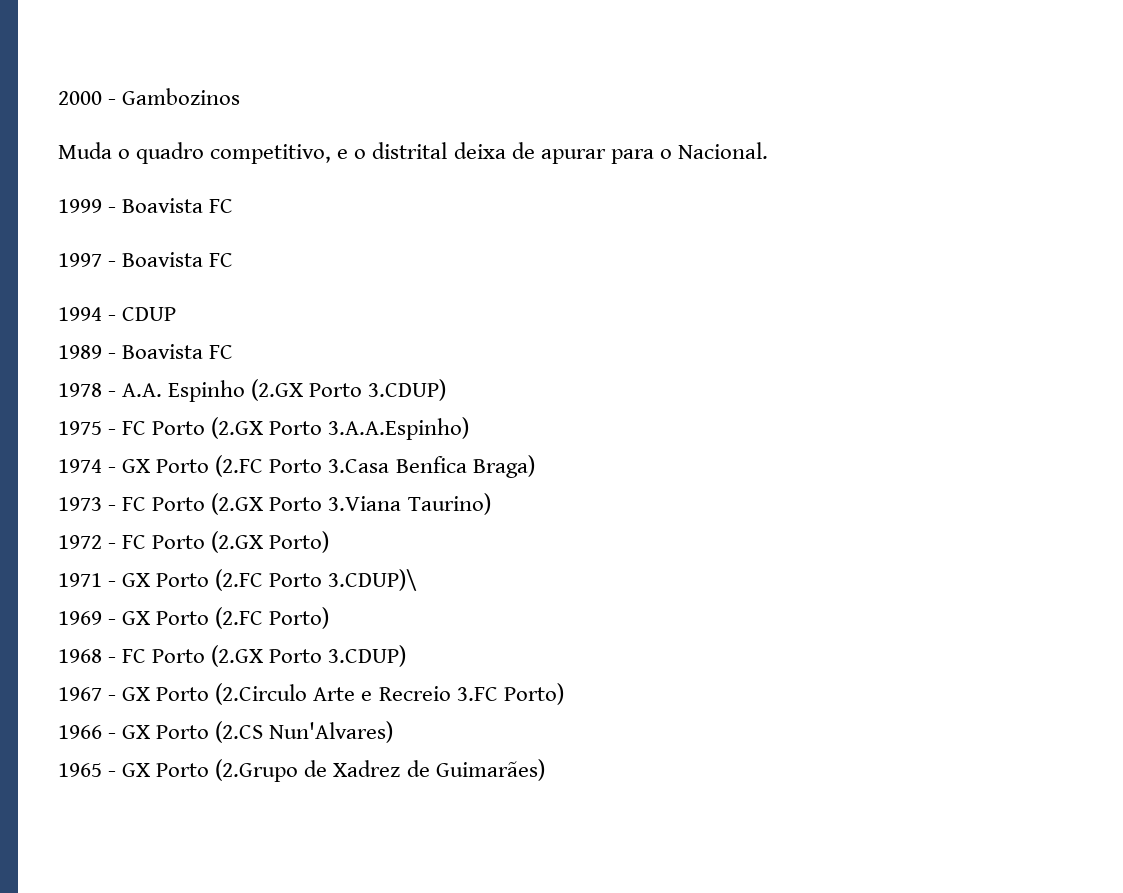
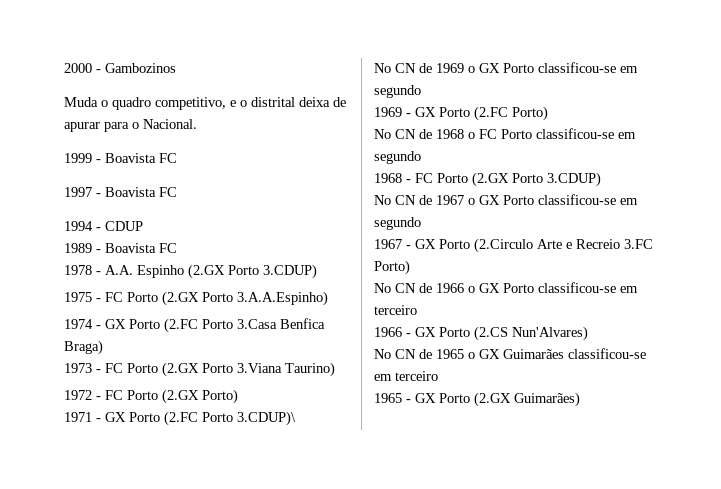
+ No CN de 1969 o GX Porto classificou-se em segundo
+ No CN de 1968 o FC Porto classificou-se em segundo
+ No CN de 1967 o GX Porto classificou-se em segundo
+ No CN de 1966 o GX Porto classificou-se em terceiro
+ No CN de 1965 o GX Guimarães classificou-se em terceiro
- 1965 - GX Porto (2.Grupo de Xadrez de Guimarães)
+ 1965 - GX Porto (2.GX Guimarães)

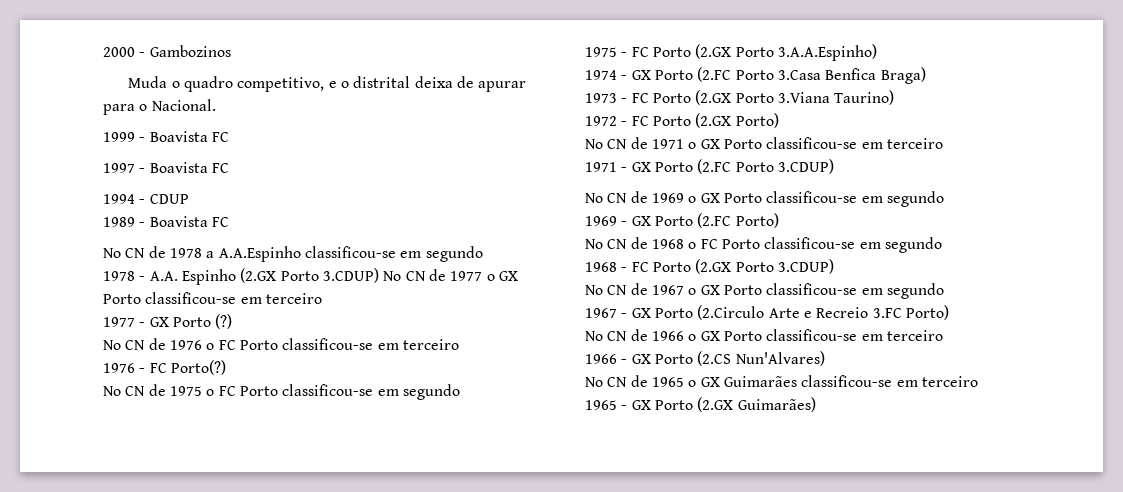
+ No CN de 1978 a A.A.Espinho classificou-se em segundo
- 1978 - A.A. Espinho (2.GX Porto 3.CDUP)
+ 1978 - A.A. Espinho (2.GX Porto 3.CDUP) No CN de 1977 o GX Porto classificou-se em terceiro
+ 1977 - GX Porto (?)
+ No CN de 1976 o FC Porto classificou-se em terceiro
+ 1976 - FC Porto(?)
+ No CN de 1975 o FC Porto classificou-se em segundo
+ No CN de 1971 o GX Porto classificou-se em terceiro
- 1971 - GX Porto (2.FC Porto 3.CDUP)\
+ 1971 - GX Porto (2.FC Porto 3.CDUP)

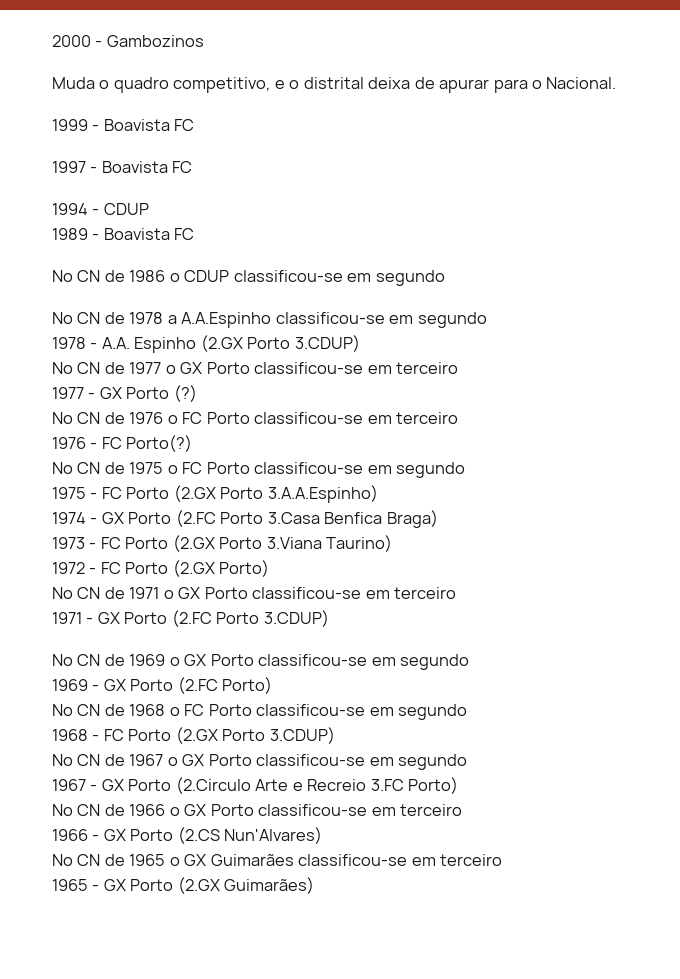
+ No CN de 1986 o CDUP classificou-se em segundo
- 1978 - A.A. Espinho (2.GX Porto 3.CDUP) No CN de 1977 o GX Porto classificou-se em terceiro
+ 1978 - A.A. Espinho (2.GX Porto 3.CDUP)
+ No CN de 1977 o GX Porto classificou-se em terceiro

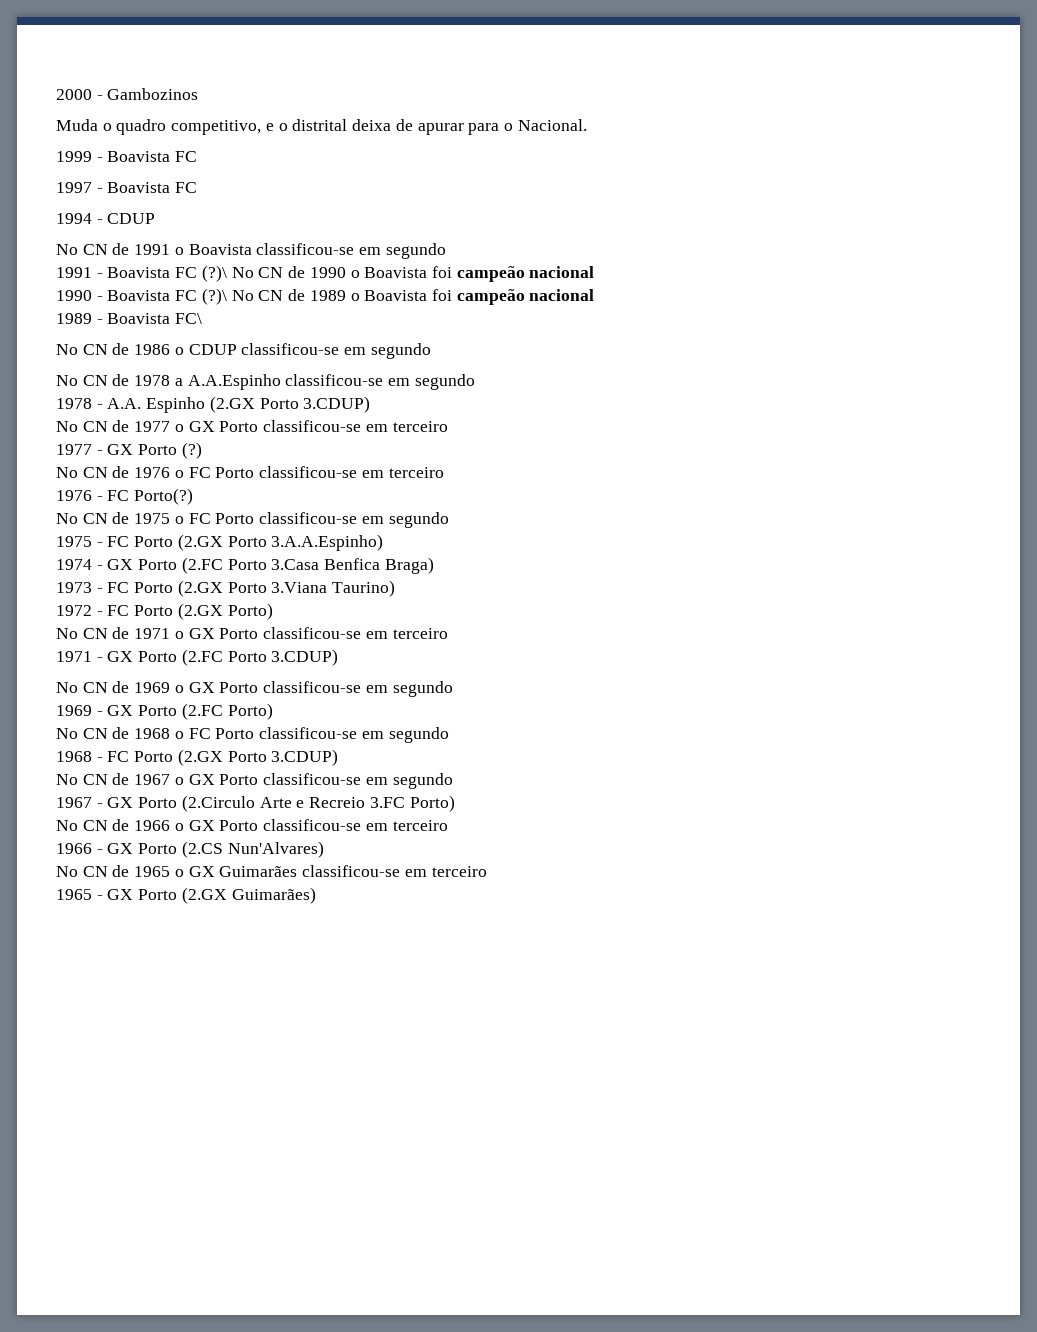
+ No CN de 1991 o Boavista classificou-se em segundo
+ 1991 - Boavista FC (?)\ No CN de 1990 o Boavista foi campeão nacional
+ 1990 - Boavista FC (?)\ No CN de 1989 o Boavista foi campeão nacional
- 1989 - Boavista FC
+ 1989 - Boavista FC\

